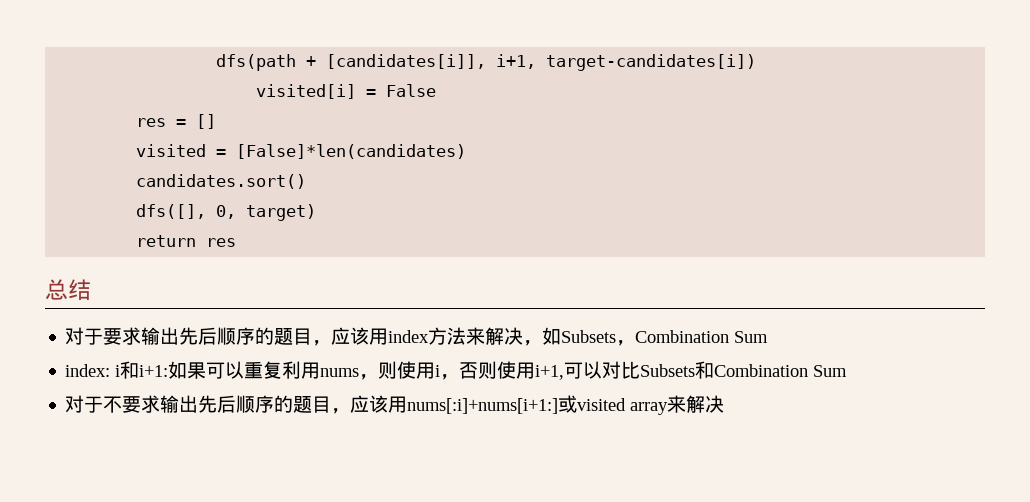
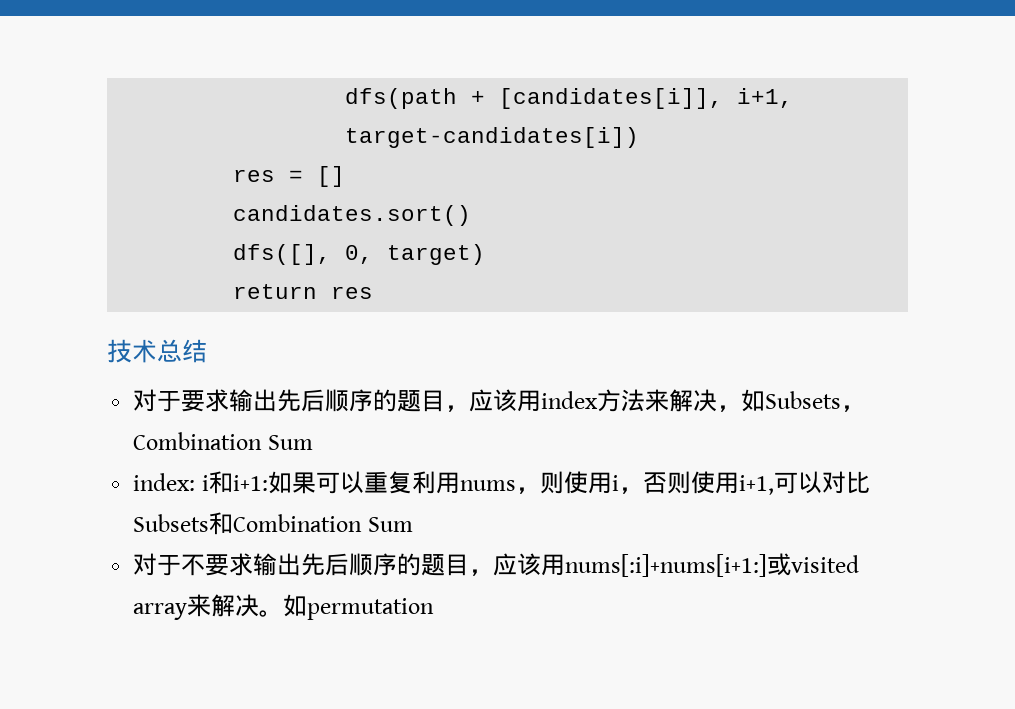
- visited[i] = False
- visited = [False]*len(candidates)
- 总结
+ 技术总结
- 对于不要求输出先后顺序的题目，应该用nums[:i]+nums[i+1:]或visited array来解决
+ 对于不要求输出先后顺序的题目，应该用nums[:i]+nums[i+1:]或visited array来解决。如permutation

